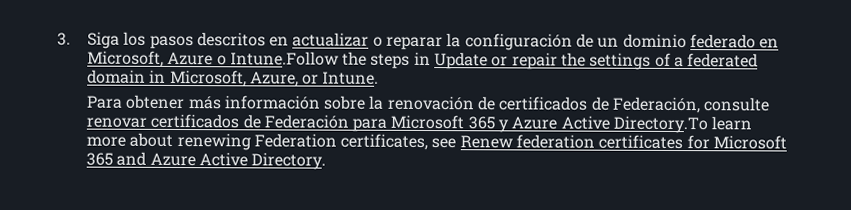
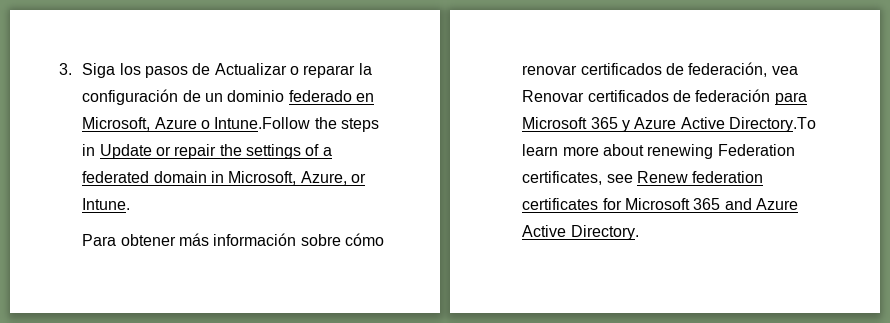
- 3. Siga los pasos descritos en actualizar o reparar la configuración de un dominio federado en Microsoft, Azure o Intune.Follow the steps in Update or repair the settings of a federated domain in Microsoft, Azure, or Intune.
+ 3. Siga los pasos de Actualizar o reparar la configuración de un dominio federado en Microsoft, Azure o Intune.Follow the steps in Update or repair the settings of a federated domain in Microsoft, Azure, or Intune.
- Para obtener más información sobre la renovación de certificados de Federación, consulte renovar certificados de Federación para Microsoft 365 y Azure Active Directory.To learn more about renewing Federation certificates, see Renew federation certificates for Microsoft 365 and Azure Active Directory.
+ Para obtener más información sobre cómo renovar certificados de federación, vea Renovar certificados de federación para Microsoft 365 y Azure Active Directory.To learn more about renewing Federation certificates, see Renew federation certificates for Microsoft 365 and Azure Active Directory.

